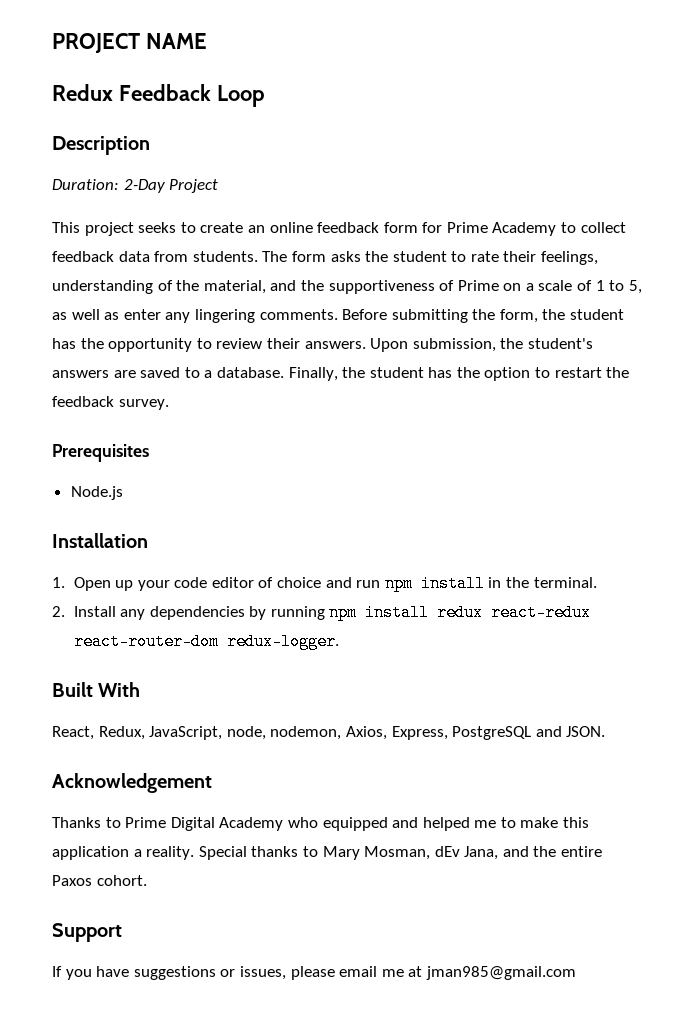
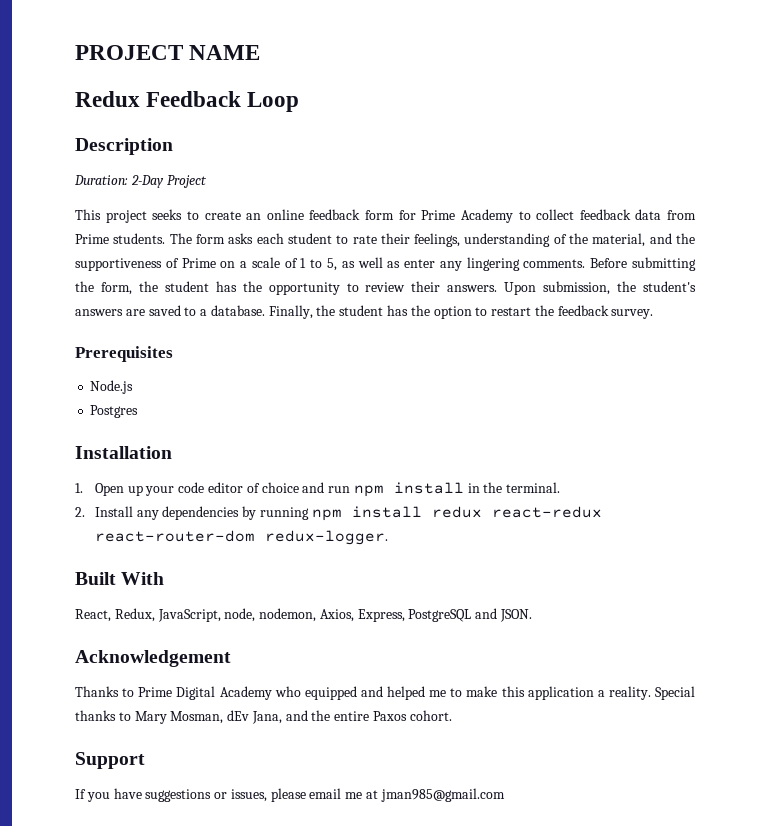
- This project seeks to create an online feedback form for Prime Academy to collect feedback data from students.
+ This project seeks to create an online feedback form for Prime Academy to collect feedback data from Prime students.
- The form asks the student to rate their feelings, understanding of the material, and the supportiveness of Prime on a scale of 1 to 5, as well as enter any lingering comments.
+ The form asks each student to rate their feelings, understanding of the material, and the supportiveness of Prime on a scale of 1 to 5, as well as enter any lingering comments.
+ Postgres

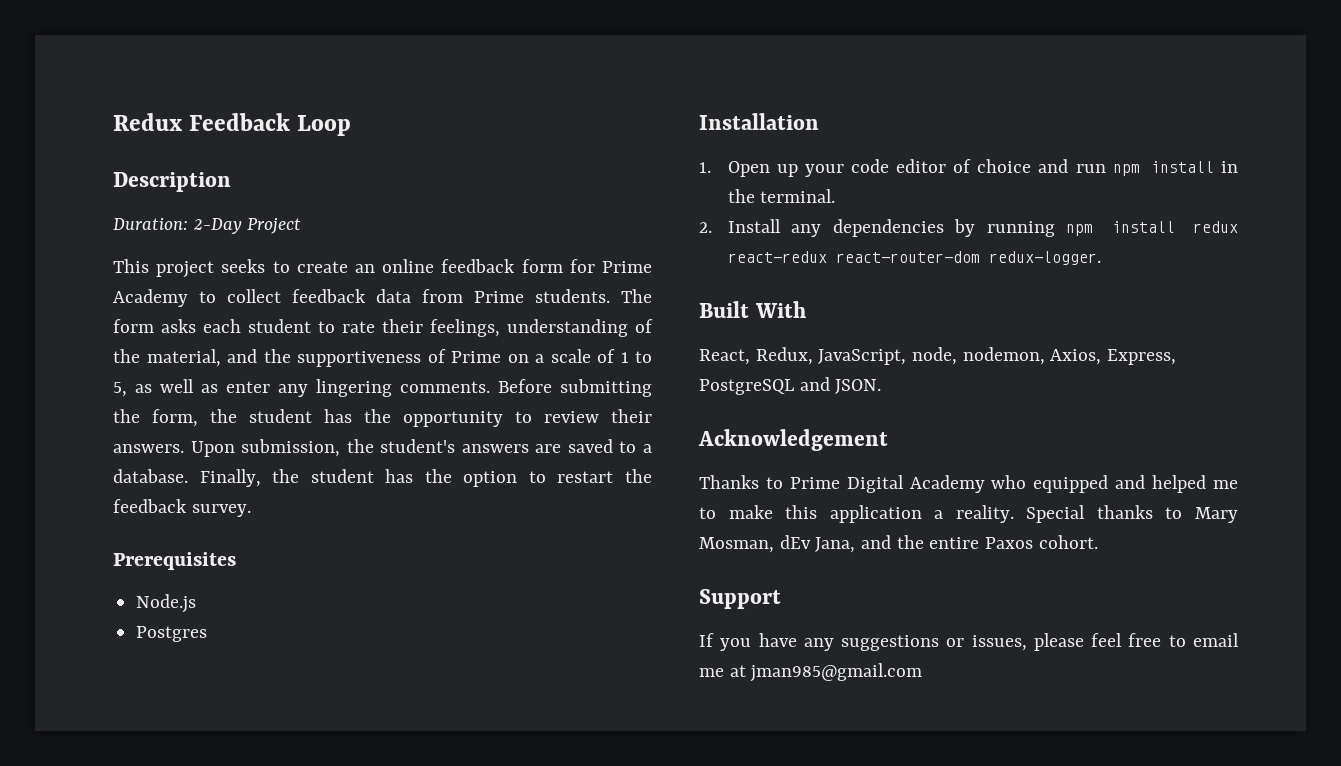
- PROJECT NAME
- If you have suggestions or issues, please email me at jman985@gmail.com
+ If you have any suggestions or issues, please feel free to email me at jman985@gmail.com

